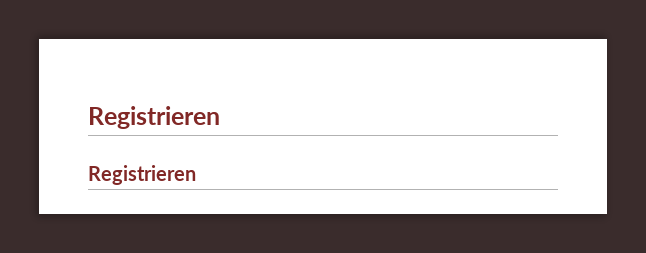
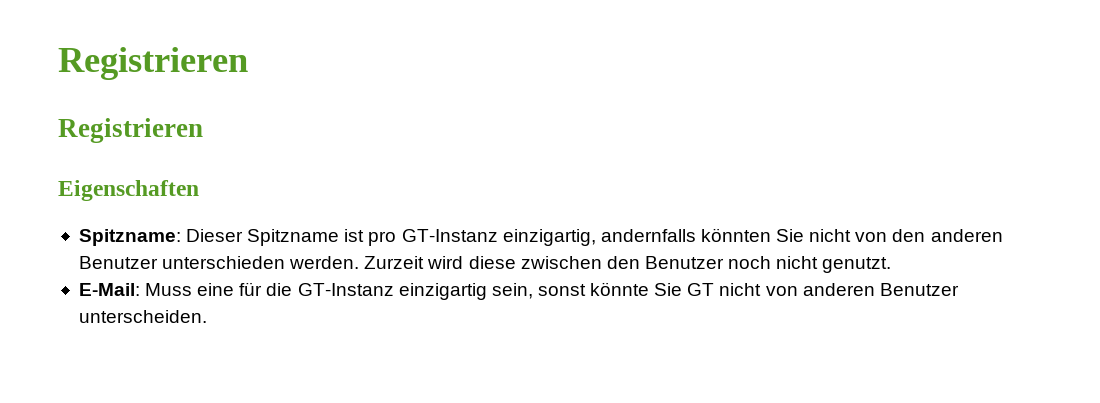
+ Eigenschaften
+ Spitzname: Dieser Spitzname ist pro GT-Instanz einzigartig, andernfalls könnten Sie nicht von den anderen Benutzer unterschieden werden. Zurzeit wird diese zwischen den Benutzer noch nicht genutzt.
+ E-Mail: Muss eine für die GT-Instanz einzigartig sein, sonst könnte Sie GT nicht von anderen Benutzer unterscheiden.

